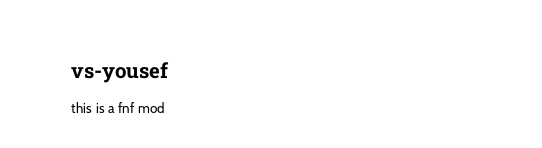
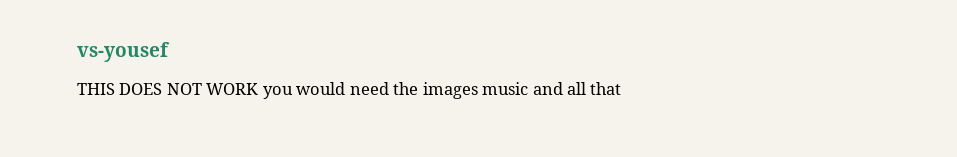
- this is a fnf mod
+ THIS DOES NOT WORK you would need the images music and all that

